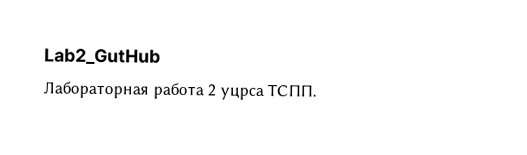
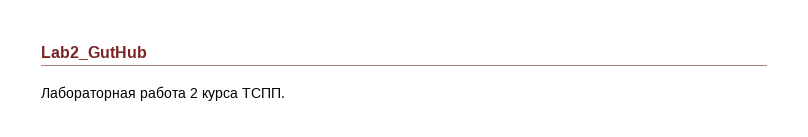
- Лабораторная работа 2 уцрса ТСПП.
+ Лабораторная работа 2 курса ТСПП.

